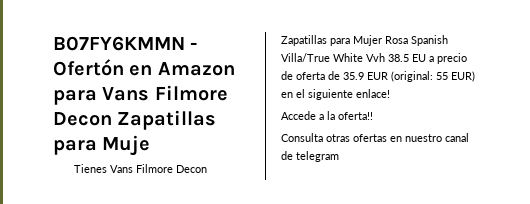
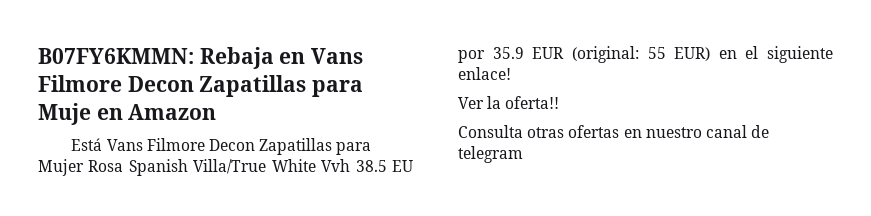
- B07FY6KMMN - Ofertón en Amazon para Vans Filmore Decon Zapatillas para Muje
- Tienes Vans Filmore Decon Zapatillas para Mujer Rosa Spanish Villa/True White Vvh 38.5 EU a precio de oferta de 35.9 EUR (original: 55 EUR) en el siguiente enlace!
+ B07FY6KMMN: Rebaja en Vans Filmore Decon Zapatillas para Muje en Amazon
+ Está Vans Filmore Decon Zapatillas para Mujer Rosa Spanish Villa/True White Vvh 38.5 EU por 35.9 EUR (original: 55 EUR) en el siguiente enlace!
- Accede a la oferta!!
+ Ver la oferta!!

